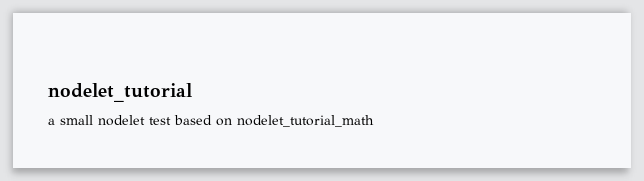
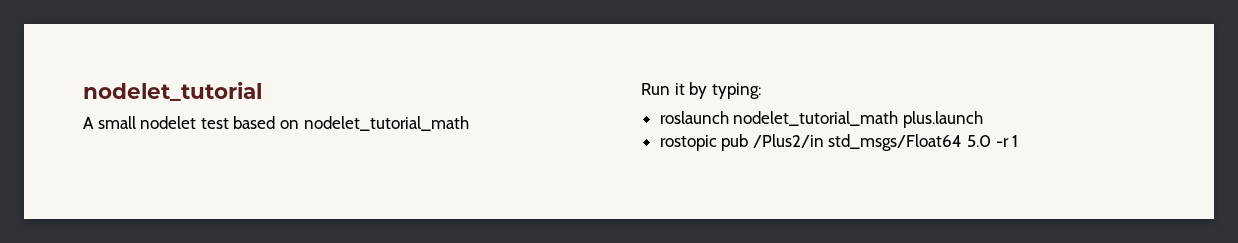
- a small nodelet test based on nodelet_tutorial_math
+ A small nodelet test based on nodelet_tutorial_math
+ Run it by typing:
+ roslaunch nodelet_tutorial_math plus.launch
+ rostopic pub /Plus2/in std_msgs/Float64 5.0 -r 1

